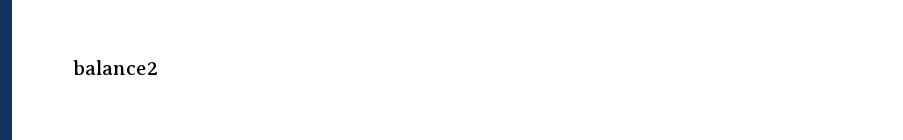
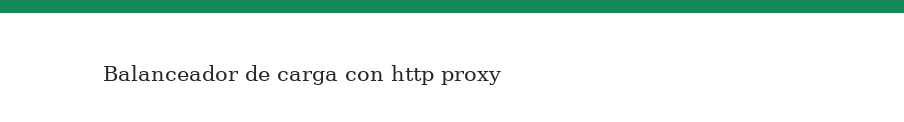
- balance2
+ Balanceador de carga con http proxy

